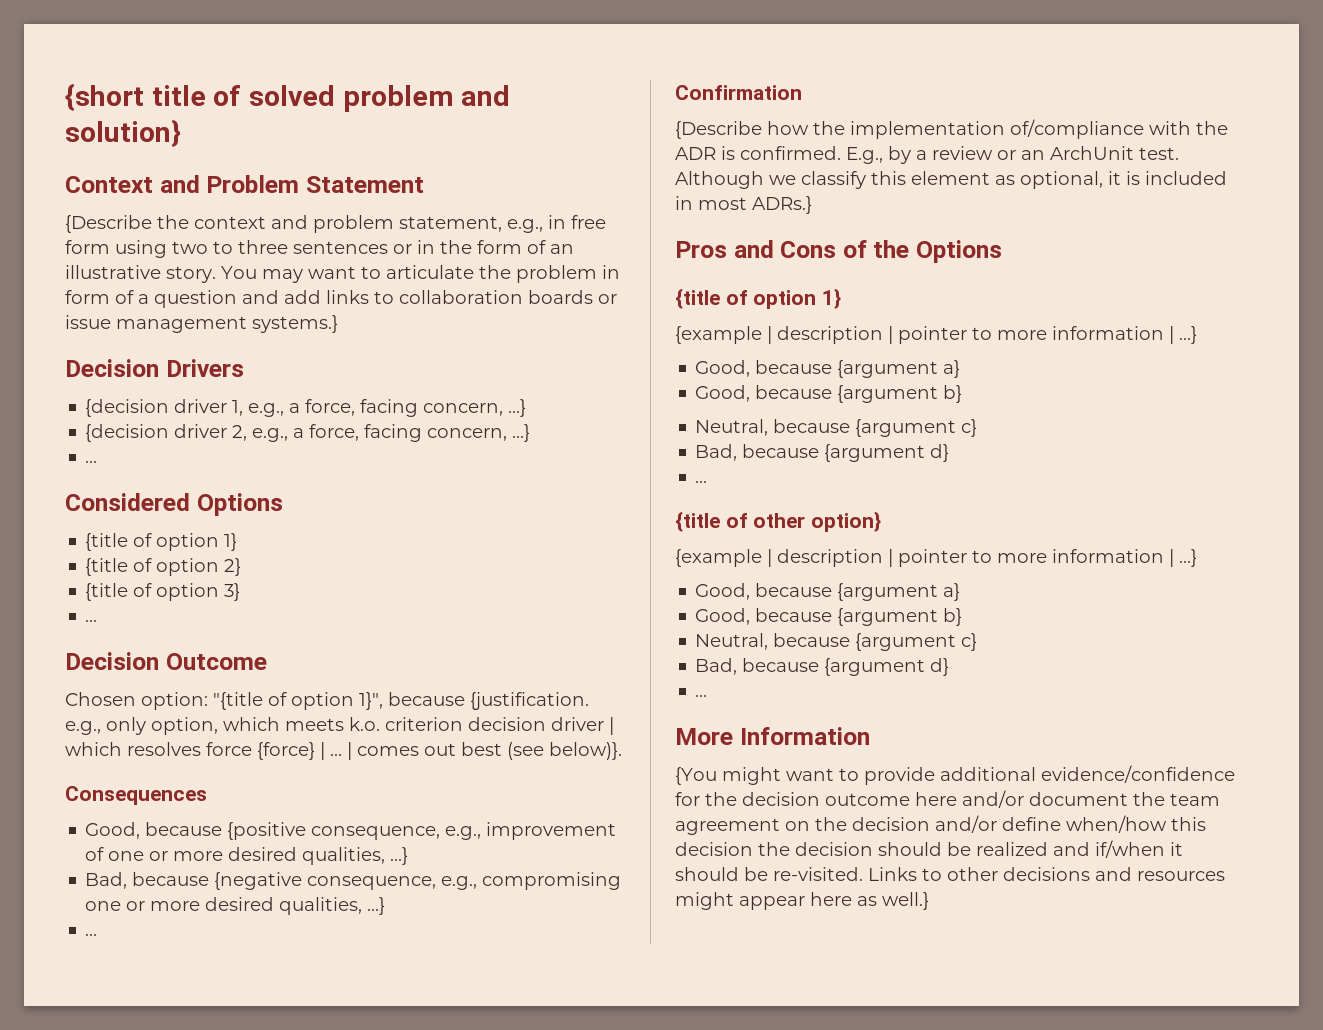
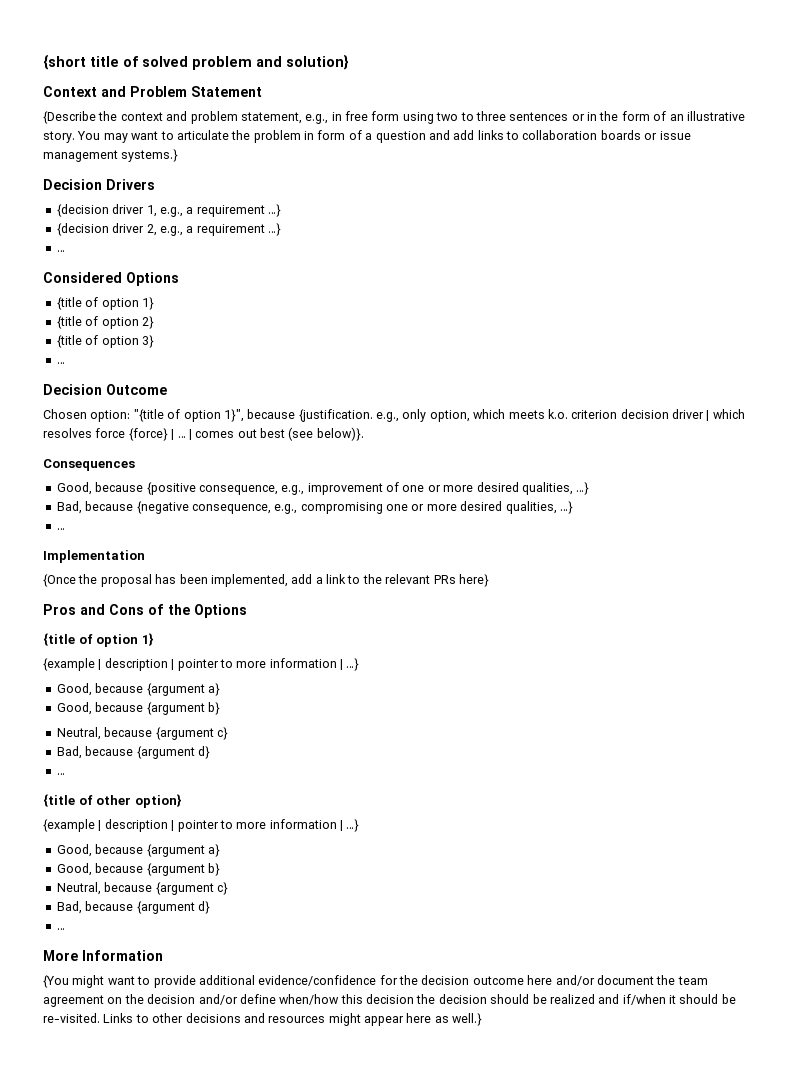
- {decision driver 1, e.g., a force, facing concern, …}
+ {decision driver 1, e.g., a requirement …}
- {decision driver 2, e.g., a force, facing concern, …}
+ {decision driver 2, e.g., a requirement …}
- Confirmation
- {Describe how the implementation of/compliance with the ADR is confirmed. E.g., by a review or an ArchUnit test. Although we classify this element as optional, it is included in most ADRs.}
+ Implementation
+ {Once the proposal has been implemented, add a link to the relevant PRs here}

